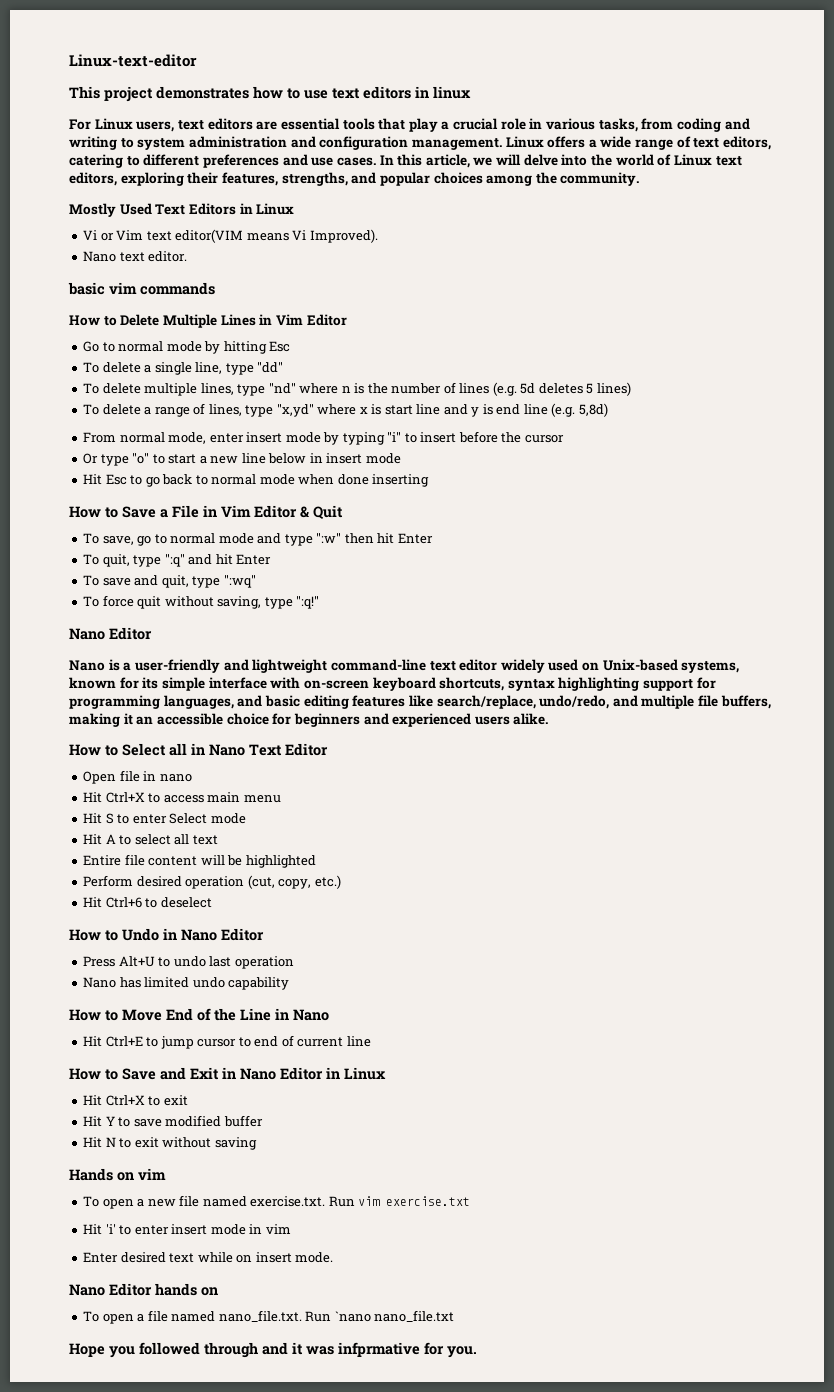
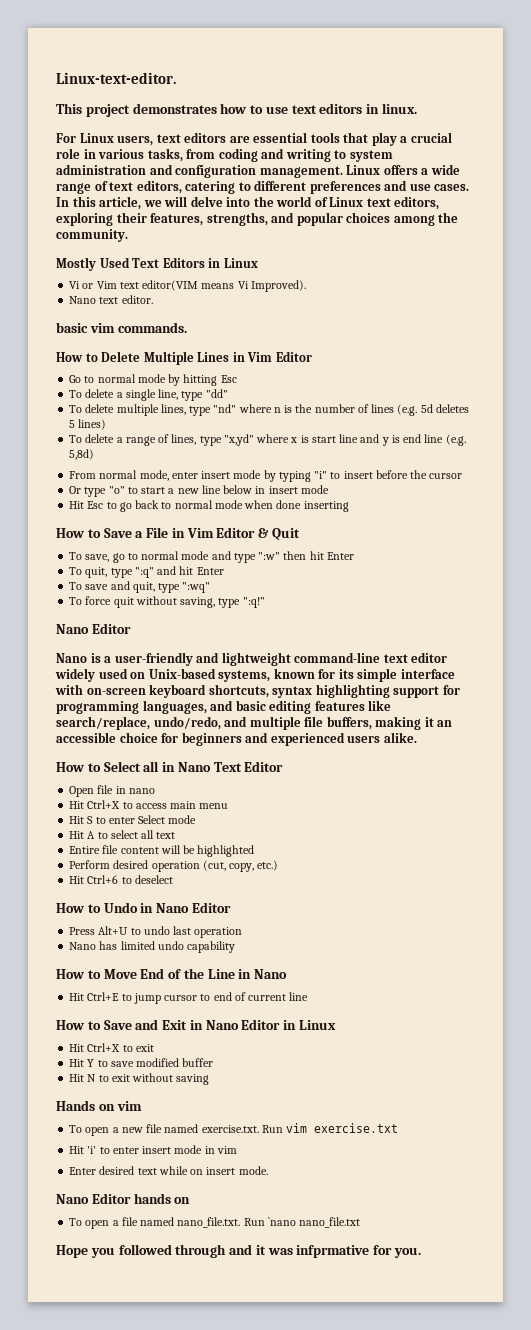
- Linux-text-editor
+ Linux-text-editor.
- This project demonstrates how to use text editors in linux
+ This project demonstrates how to use text editors in linux.
- basic vim commands
+ basic vim commands.

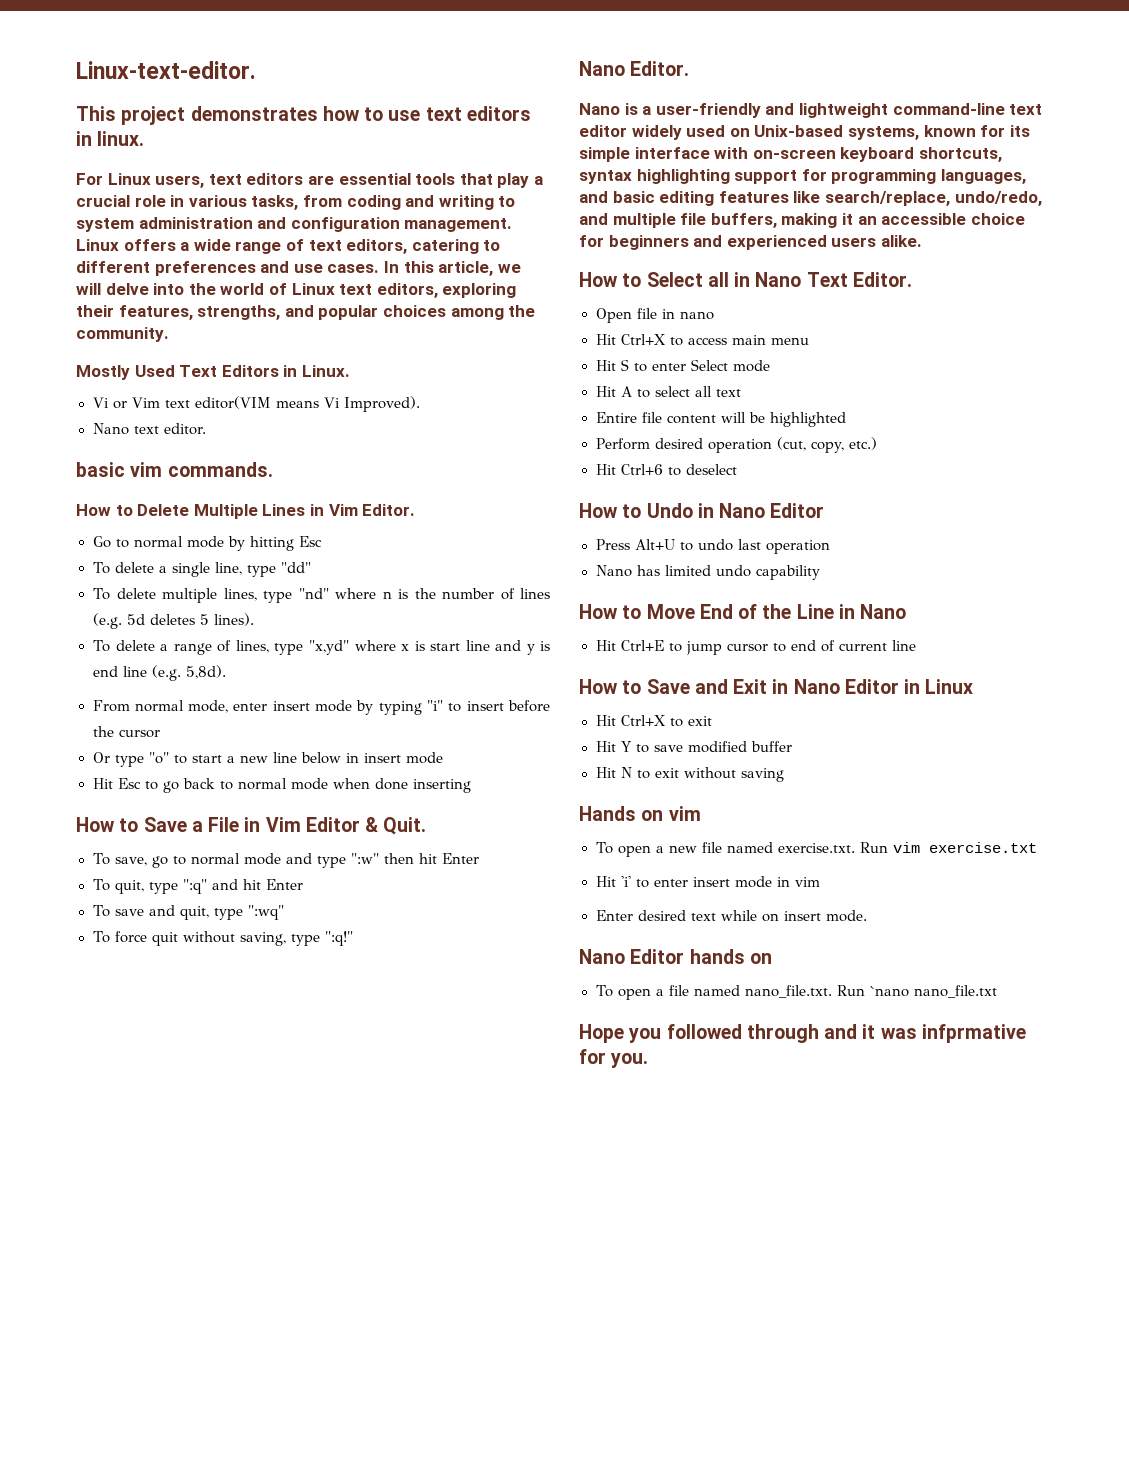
- Mostly Used Text Editors in Linux
+ Mostly Used Text Editors in Linux.
- How to Delete Multiple Lines in Vim Editor
+ How to Delete Multiple Lines in Vim Editor.
- To delete multiple lines, type "nd" where n is the number of lines (e.g. 5d deletes 5 lines)
+ To delete multiple lines, type "nd" where n is the number of lines (e.g. 5d deletes 5 lines).
- To delete a range of lines, type "x,yd" where x is start line and y is end line (e.g. 5,8d)
+ To delete a range of lines, type "x,yd" where x is start line and y is end line (e.g. 5,8d).
- How to Save a File in Vim Editor & Quit
+ How to Save a File in Vim Editor & Quit.
  To force quit without saving, type ":q!"
- Nano Editor
+ Nano Editor.
- How to Select all in Nano Text Editor
+ How to Select all in Nano Text Editor.

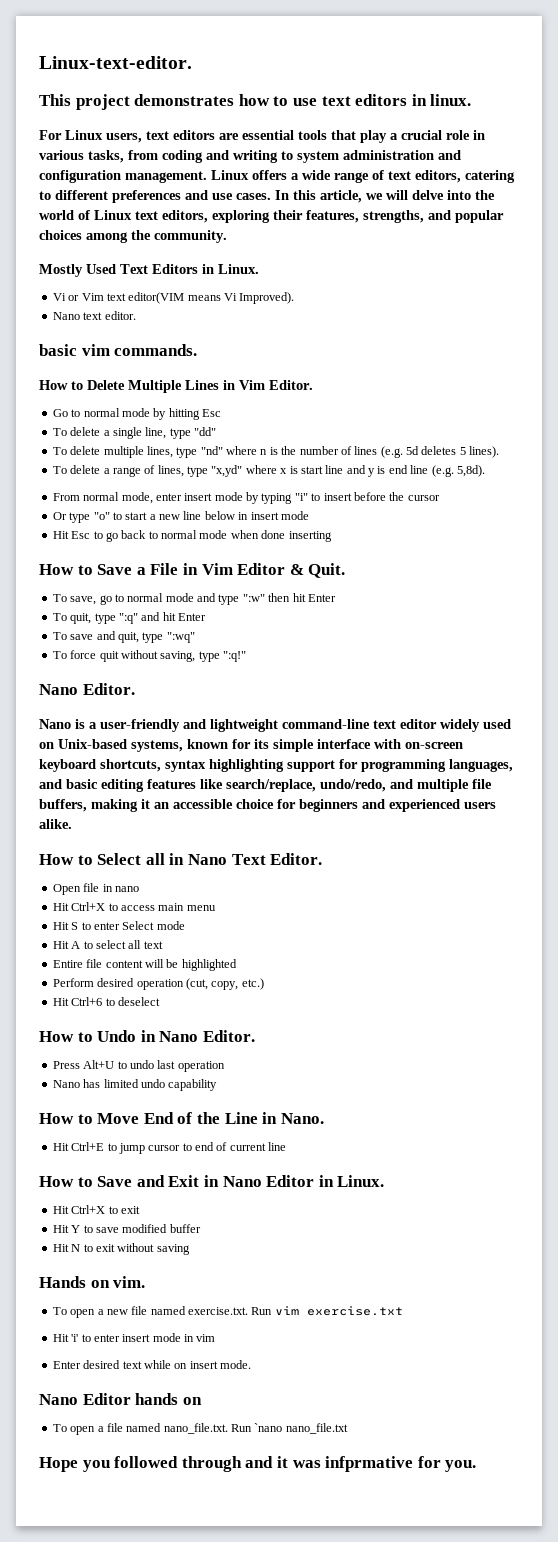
- How to Undo in Nano Editor
+ How to Undo in Nano Editor.
- How to Move End of the Line in Nano
+ How to Move End of the Line in Nano.
- How to Save and Exit in Nano Editor in Linux
+ How to Save and Exit in Nano Editor in Linux.
- Hands on vim
+ Hands on vim.

